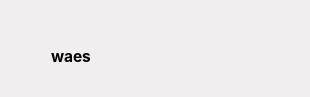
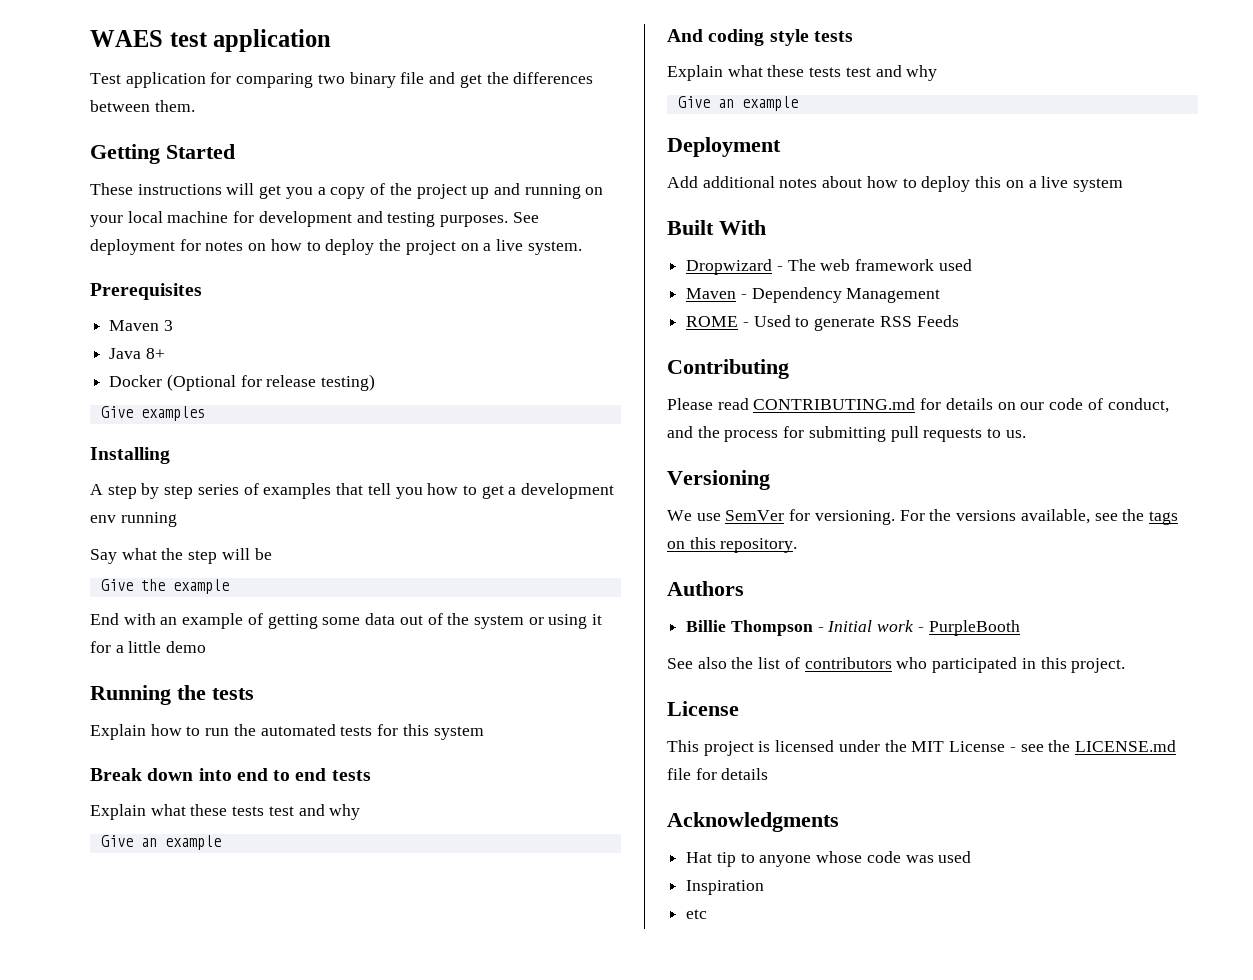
- waes
+ WAES test application
+ Test application for comparing two binary file and get the differences between them.
+ Getting Started
+ These instructions will get you a copy of the project up and running on your local machine for development and testing purposes. See deployment for notes on how to deploy the project on a live system.
+ Prerequisites
+ Maven 3
+ Java 8+
+ Docker (Optional for release testing)
+ Give examples
+ Installing
+ A step by step series of examples that tell you how to get a development env running
+ Say what the step will be
+ Give the example
+ End with an example of getting some data out of the system or using it for a little demo
+ Running the tests
+ Explain how to run the automated tests for this system
+ Break down into end to end tests
+ Explain what these tests test and why
+ Give an example
+ And coding style tests
+ Explain what these tests test and why
+ Give an example
+ Deployment
+ Add additional notes about how to deploy this on a live system
+ Built With
+ Dropwizard - The web framework used
+ Maven - Dependency Management
+ ROME - Used to generate RSS Feeds
+ Contributing
+ Please read CONTRIBUTING.md for details on our code of conduct, and the process for submitting pull requests to us.
+ Versioning
+ We use SemVer for versioning. For the versions available, see the tags on this repository.
+ Authors
+ Billie Thompson - Initial work - PurpleBooth
+ See also the list of contributors who participated in this project.
+ License
+ This project is licensed under the MIT License - see the LICENSE.md file for details
+ Acknowledgments
+ Hat tip to anyone whose code was used
+ Inspiration
+ etc

